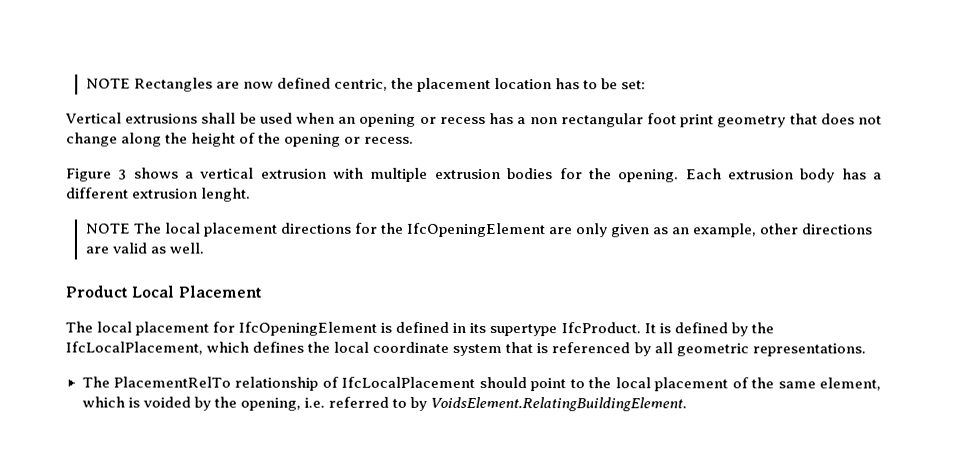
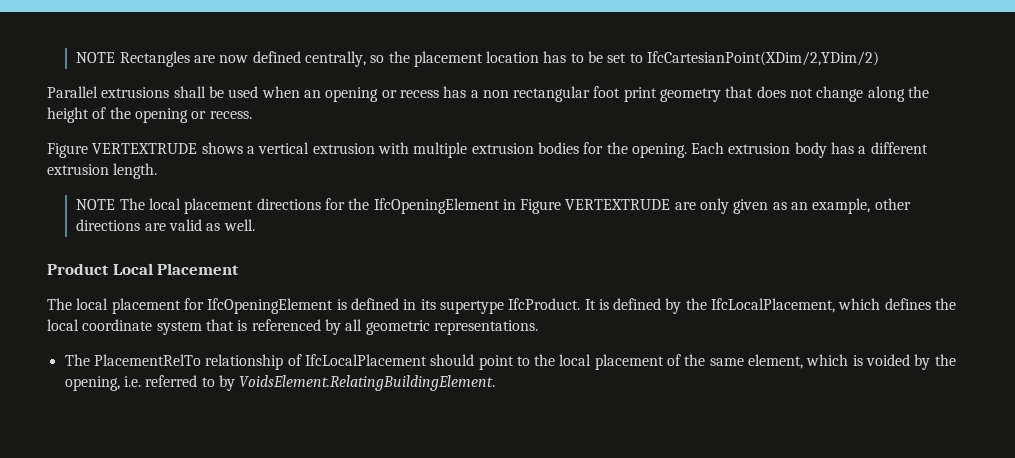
- NOTE Rectangles are now defined centric, the placement location has to be set:
- Vertical extrusions shall be used when an opening or recess has a non rectangular foot print geometry that does not change along the height of the opening or recess.
+ NOTE Rectangles are now defined centrally, so the placement location has to be set to IfcCartesianPoint(XDim/2,YDim/2)
+ Parallel extrusions shall be used when an opening or recess has a non rectangular foot print geometry that does not change along the height of the opening or recess.
- Figure 3 shows a vertical extrusion with multiple extrusion bodies for the opening.
+ Figure VERTEXTRUDE shows a vertical extrusion with multiple extrusion bodies for the opening.
- Each extrusion body has a different extrusion lenght.
+ Each extrusion body has a different extrusion length.
- NOTE The local placement directions for the IfcOpeningElement are only given as an example, other directions are valid as well.
+ NOTE The local placement directions for the IfcOpeningElement in Figure VERTEXTRUDE are only given as an example, other directions are valid as well.

